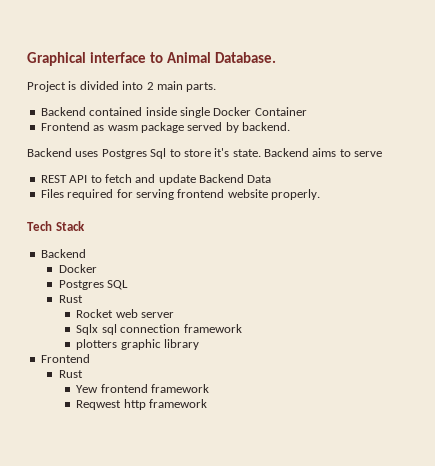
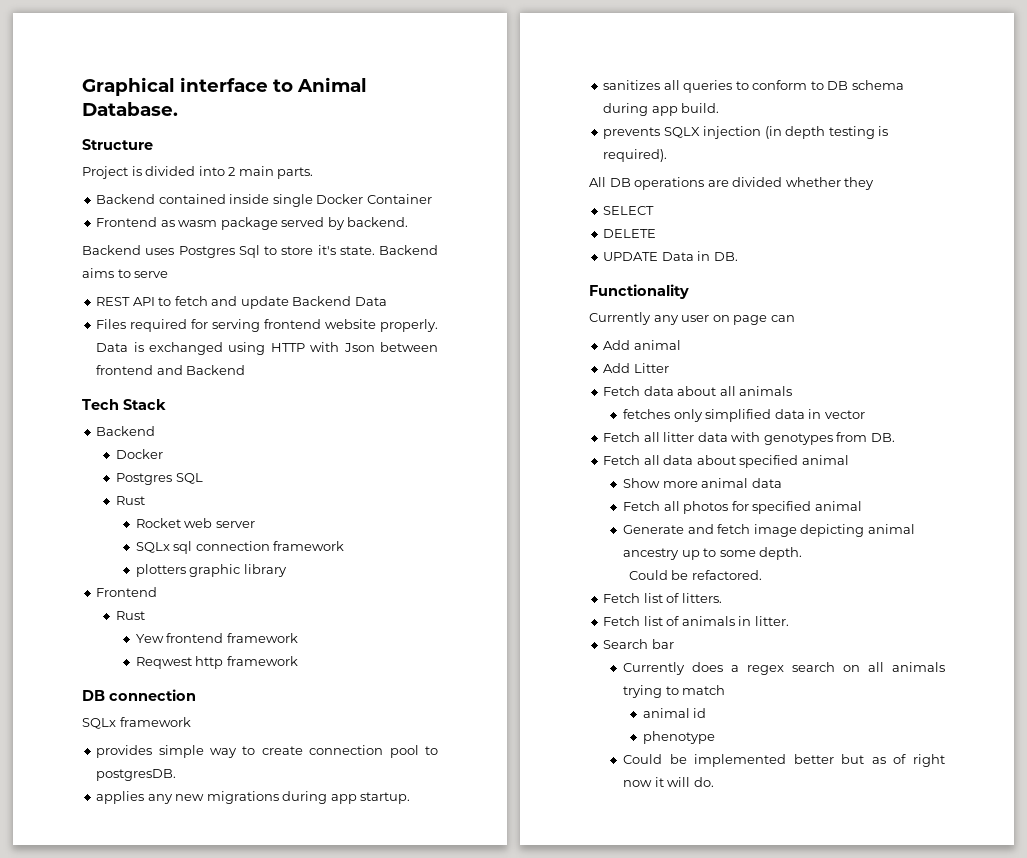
+ Structure
+ Data is exchanged using HTTP with Json between frontend and Backend
- Sqlx sql connection framework
+ SQLx sql connection framework
+ DB connection
+ SQLx framework
+ provides simple way to create connection pool to postgresDB.
+ applies any new migrations during app startup.
+ sanitizes all queries to conform to DB schema during app build.
+ prevents SQLX injection (in depth testing is required).
+ All DB operations are divided whether they
+ SELECT
+ DELETE
+ UPDATE Data in DB.
+ Functionality
+ Currently any user on page can
+ Add animal
+ Add Litter
+ Fetch data about all animals
+ fetches only simplified data in vector
+ Fetch all litter data with genotypes from DB.
+ Fetch all data about specified animal
+ Show more animal data
+ Fetch all photos for specified animal
+ Generate and fetch image depicting animal ancestry up to some depth.
+ Could be refactored.
+ Fetch list of litters.
+ Fetch list of animals in litter.
+ Search bar
+ Currently does a regex search on all animals trying to match
+ animal id
+ phenotype
+ Could be implemented better but as of right now it will do.

